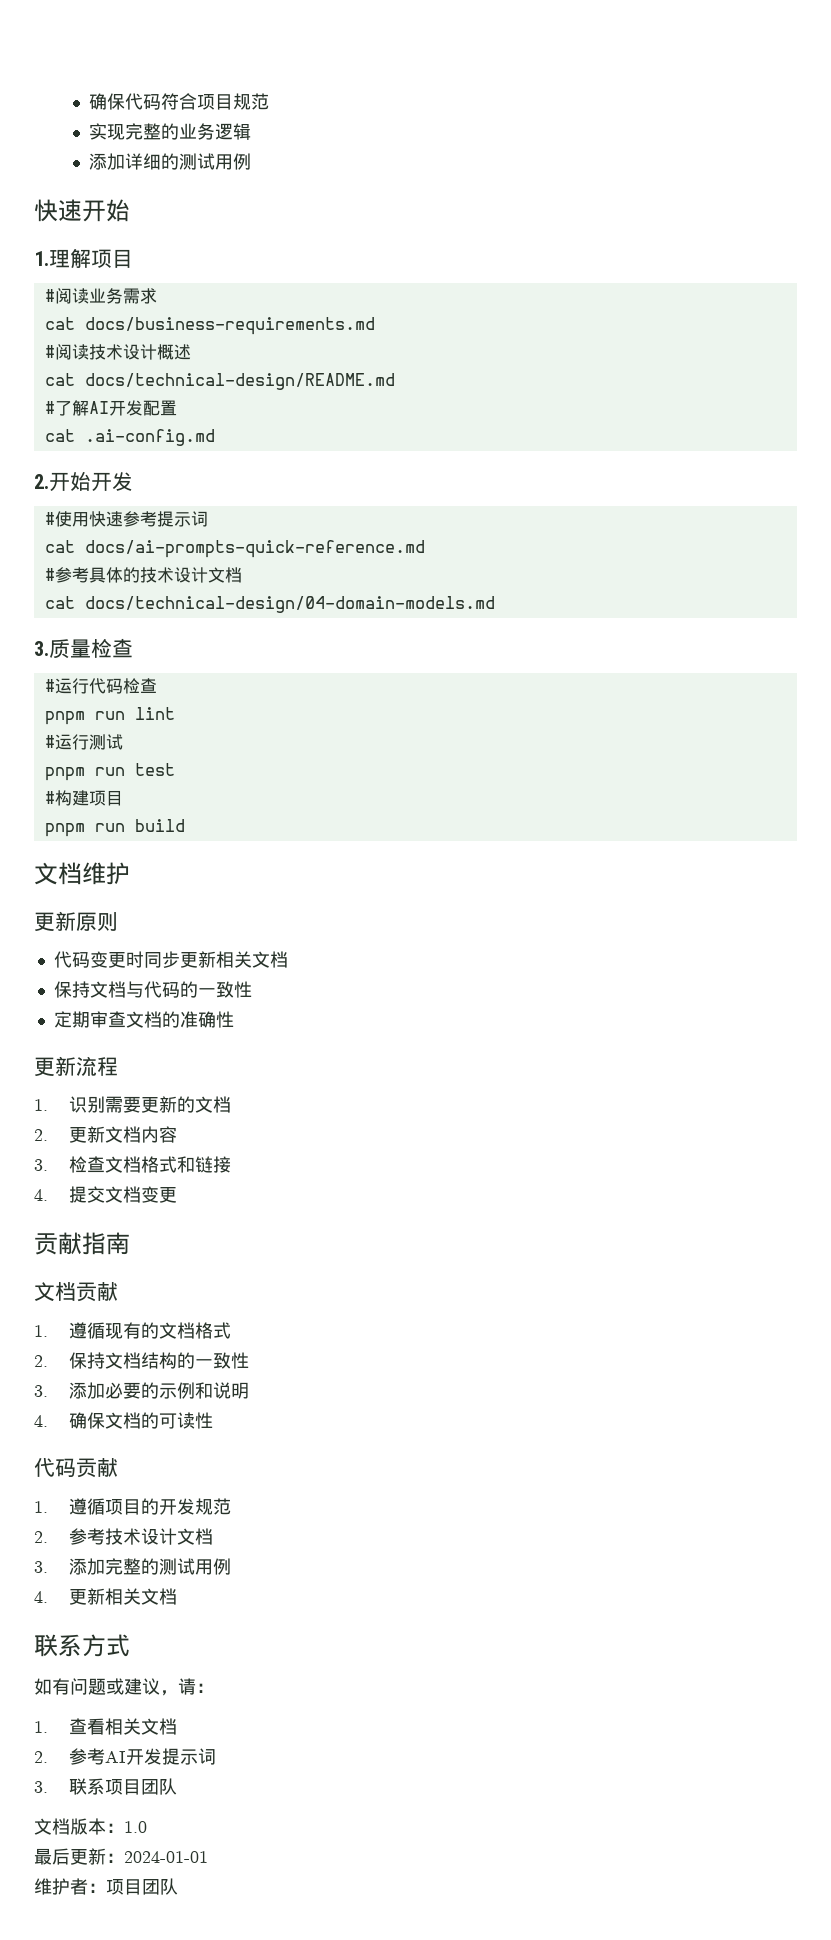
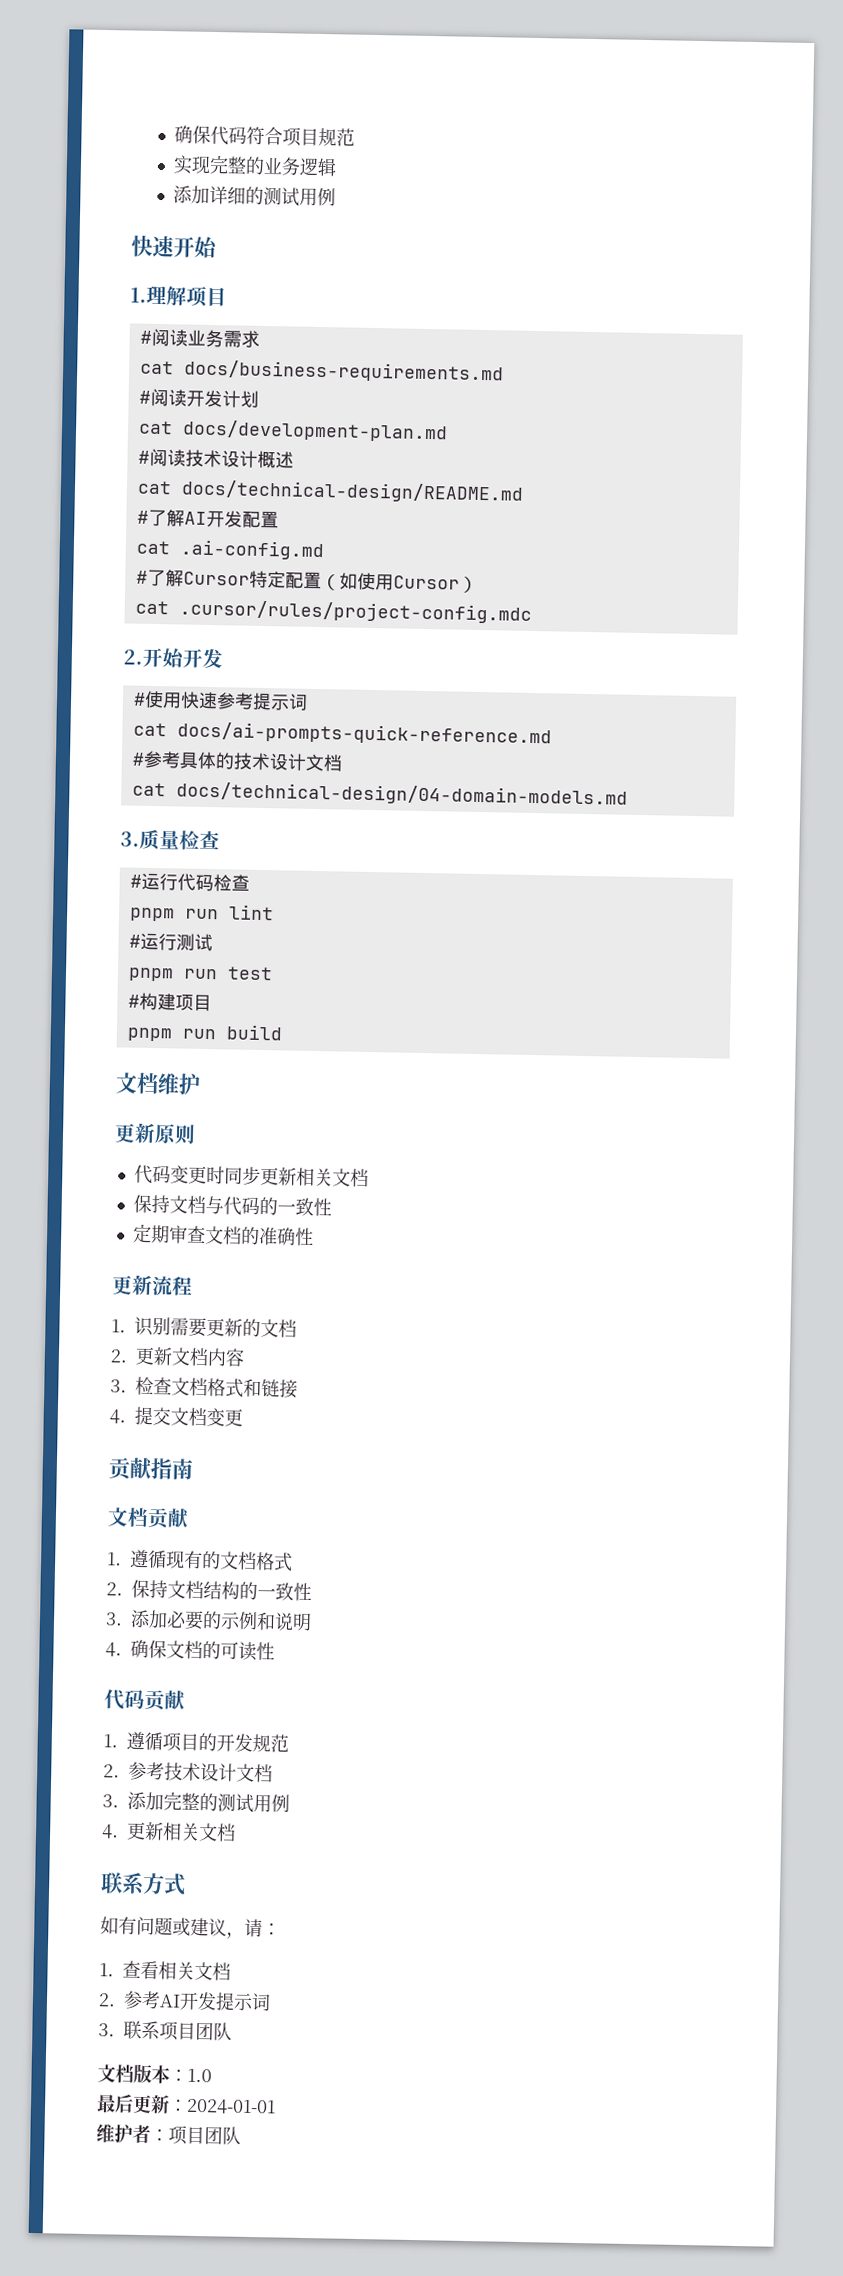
+ #阅读开发计划
+ cat docs/development-plan.md
+ #了解Cursor特定配置（如使用Cursor）
+ cat .cursor/rules/project-config.mdc

